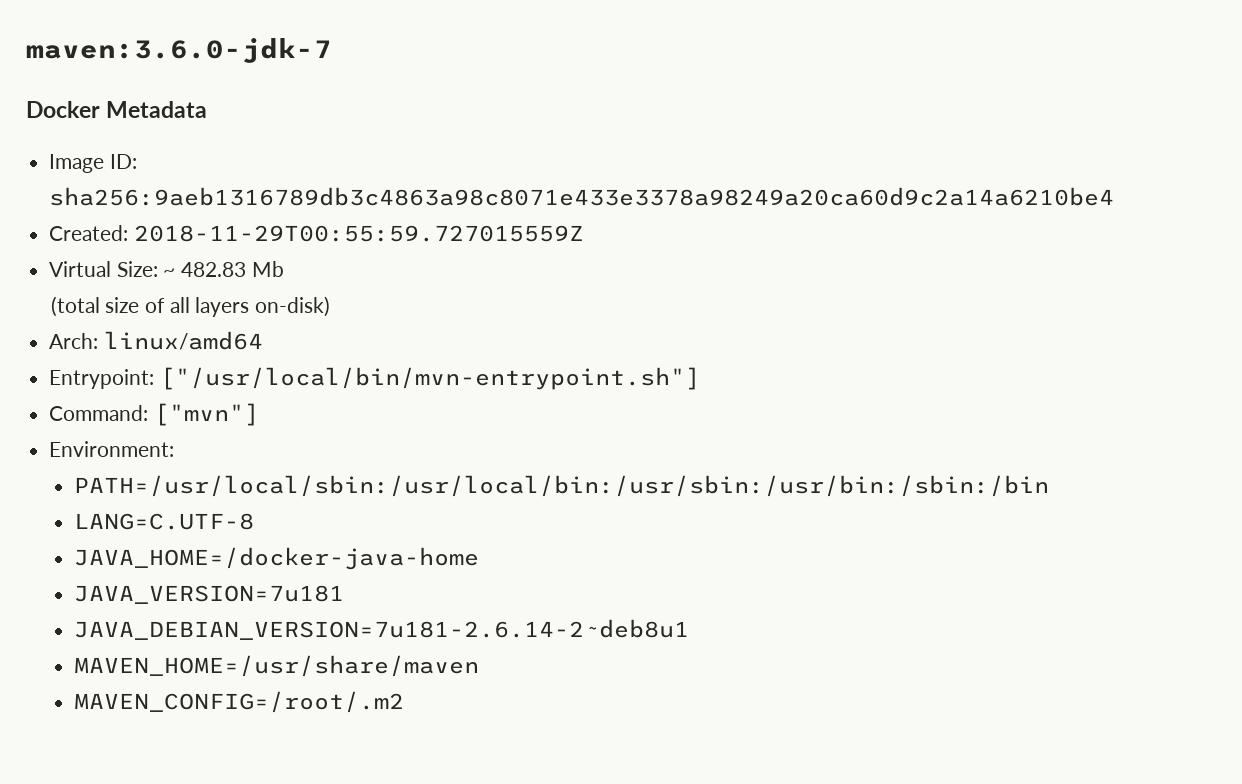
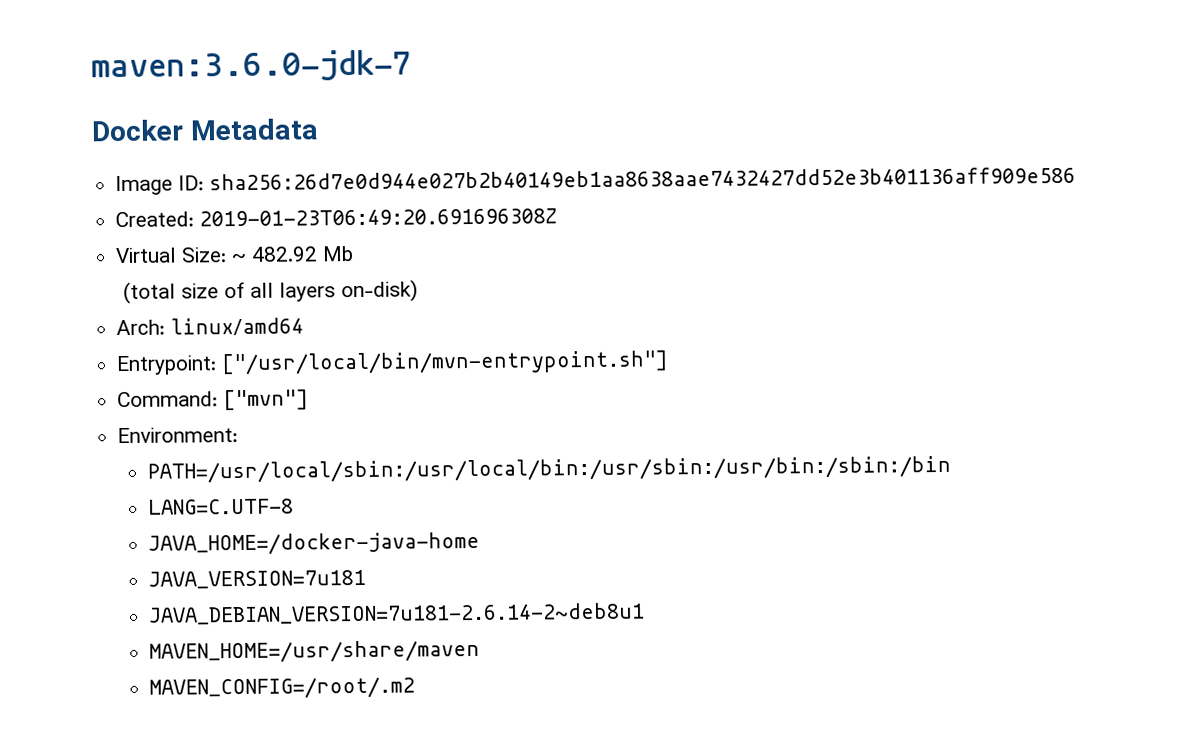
- Image ID: sha256:9aeb1316789db3c4863a98c8071e433e3378a98249a20ca60d9c2a14a6210be4
+ Image ID: sha256:26d7e0d944e027b2b40149eb1aa8638aae7432427dd52e3b401136aff909e586
- Created: 2018-11-29T00:55:59.727015559Z
+ Created: 2019-01-23T06:49:20.691696308Z
- Virtual Size: ~ 482.83 Mb
+ Virtual Size: ~ 482.92 Mb

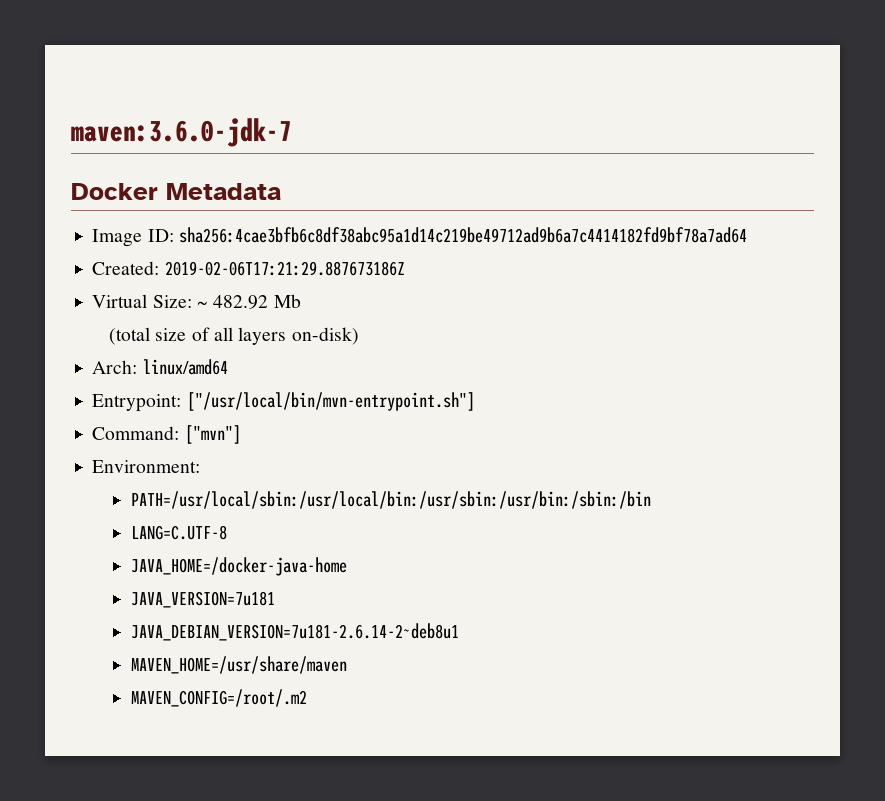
- Image ID: sha256:26d7e0d944e027b2b40149eb1aa8638aae7432427dd52e3b401136aff909e586
+ Image ID: sha256:4cae3bfb6c8df38abc95a1d14c219be49712ad9b6a7c4414182fd9bf78a7ad64
- Created: 2019-01-23T06:49:20.691696308Z
+ Created: 2019-02-06T17:21:29.887673186Z

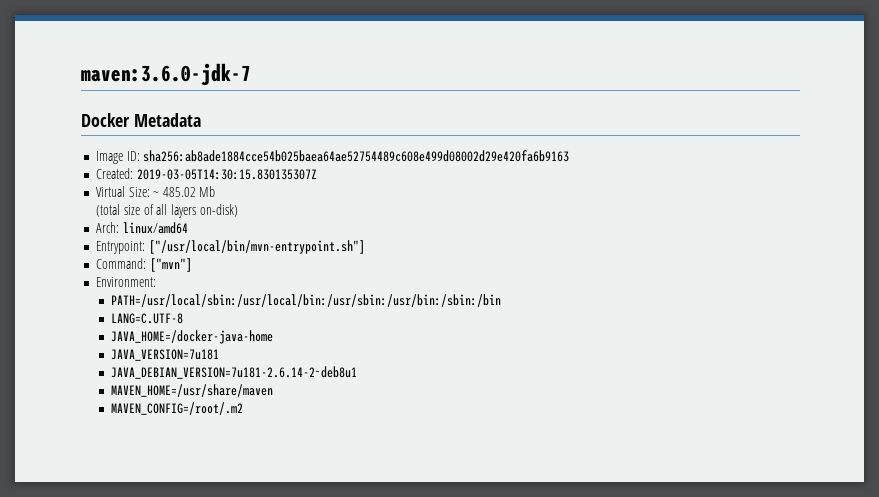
- Image ID: sha256:4cae3bfb6c8df38abc95a1d14c219be49712ad9b6a7c4414182fd9bf78a7ad64
+ Image ID: sha256:ab8ade1884cce54b025baea64ae52754489c608e499d08002d29e420fa6b9163
- Created: 2019-02-06T17:21:29.887673186Z
+ Created: 2019-03-05T14:30:15.830135307Z
- Virtual Size: ~ 482.92 Mb
+ Virtual Size: ~ 485.02 Mb

